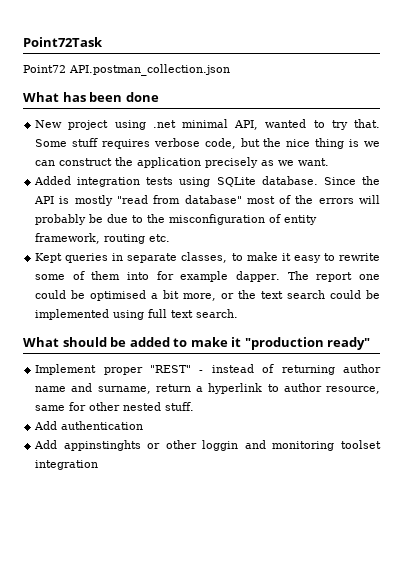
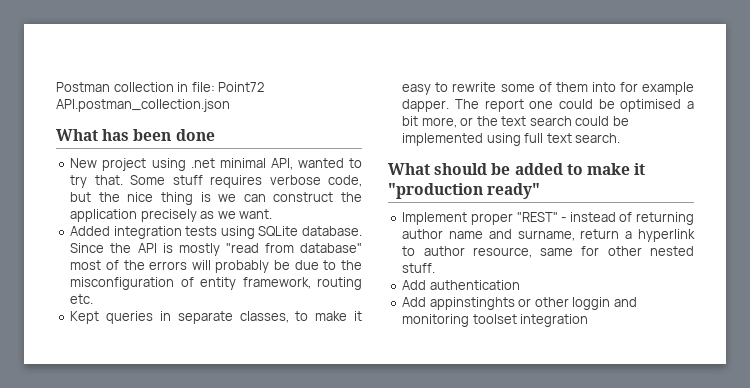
- Point72Task
- Point72 API.postman_collection.json
+ Postman collection in file: Point72 API.postman_collection.json

